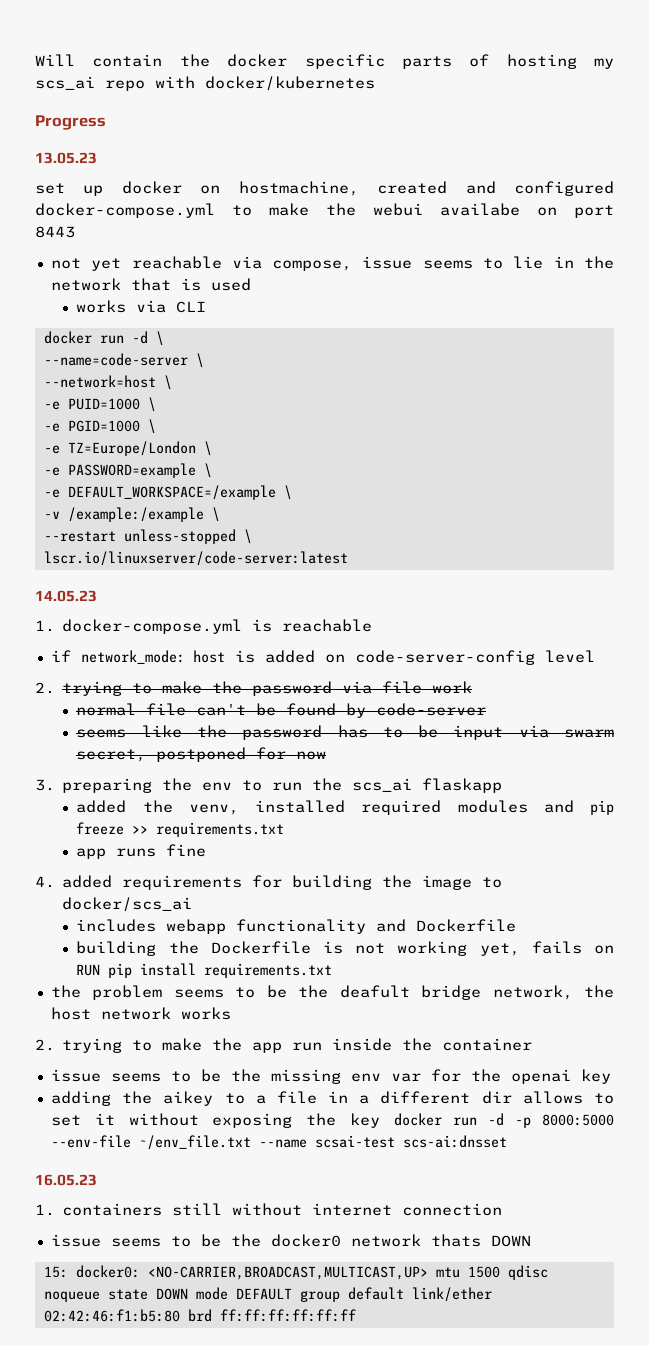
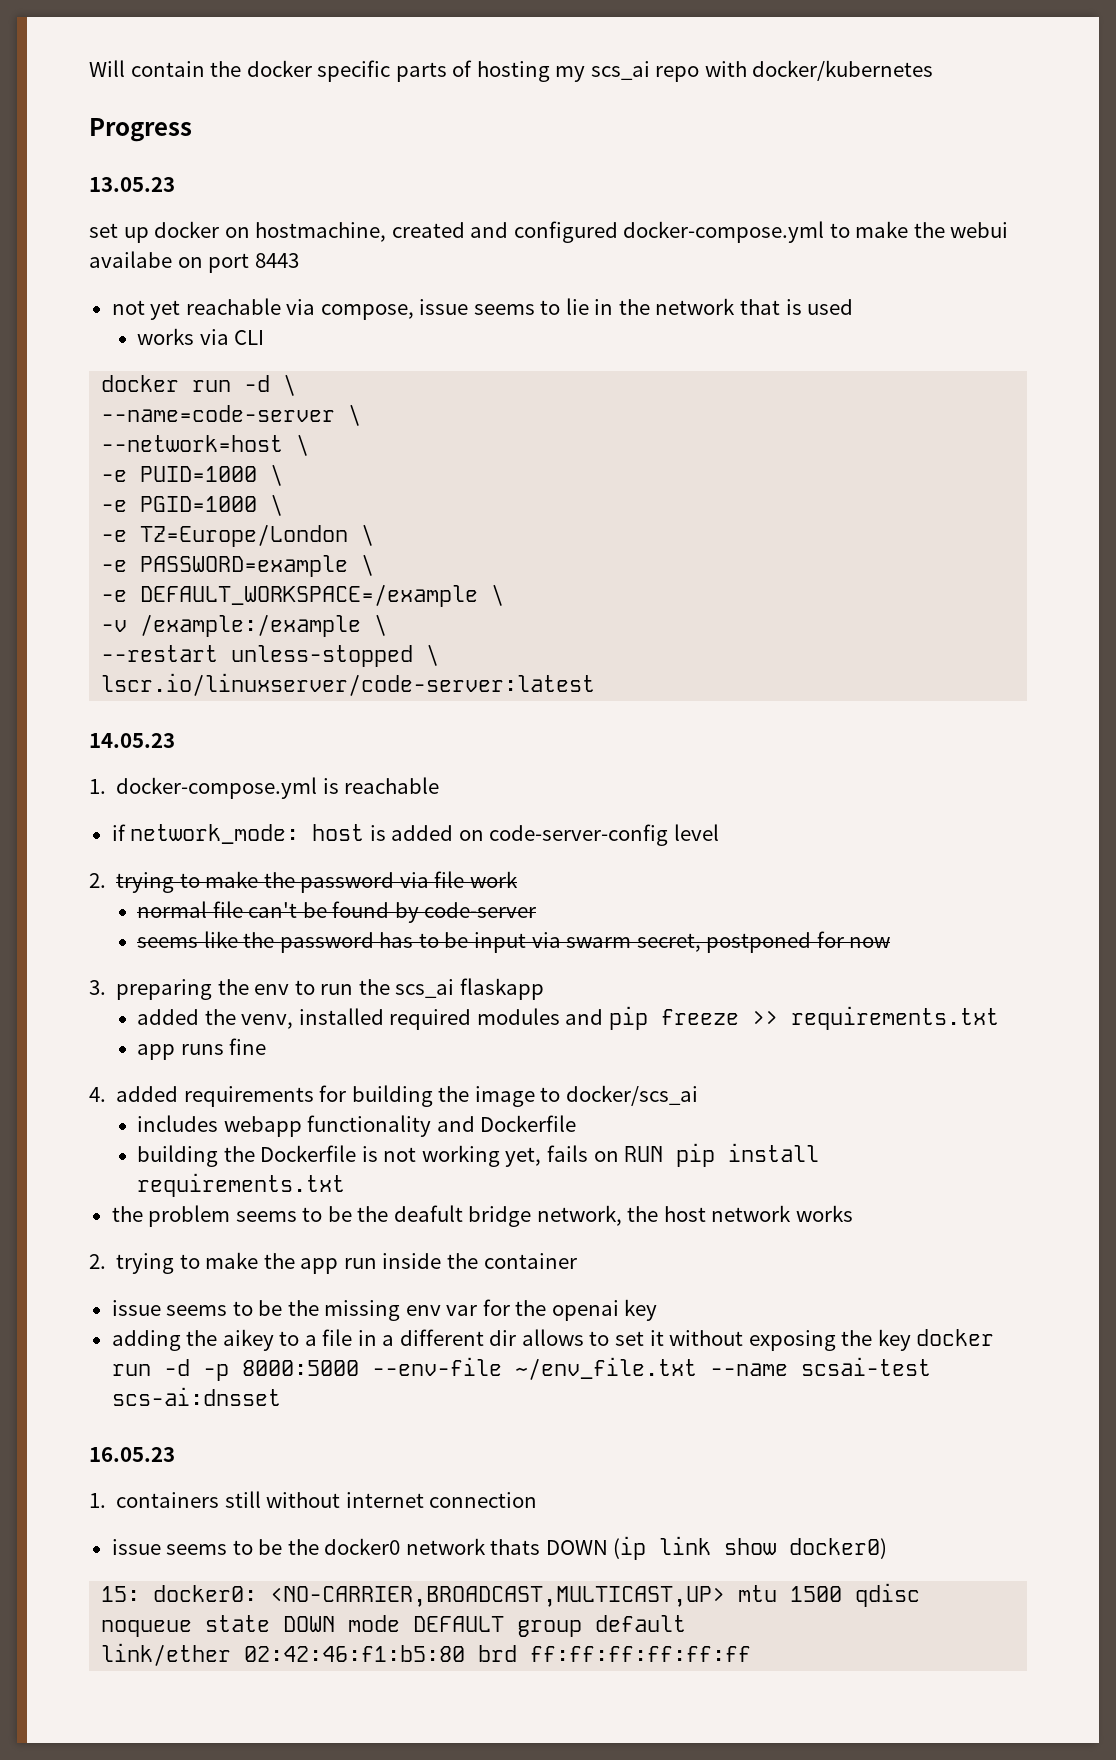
- issue seems to be the docker0 network thats DOWN
+ issue seems to be the docker0 network thats DOWN (ip link show docker0)
- 15: docker0: <NO-CARRIER,BROADCAST,MULTICAST,UP> mtu 1500 qdisc noqueue state DOWN mode DEFAULT group default link/ether 02:42:46:f1:b5:80 brd ff:ff:ff:ff:ff:ff
+ 15: docker0: <NO-CARRIER,BROADCAST,MULTICAST,UP> mtu 1500 qdisc noqueue state DOWN mode DEFAULT group default
+ link/ether 02:42:46:f1:b5:80 brd ff:ff:ff:ff:ff:ff

